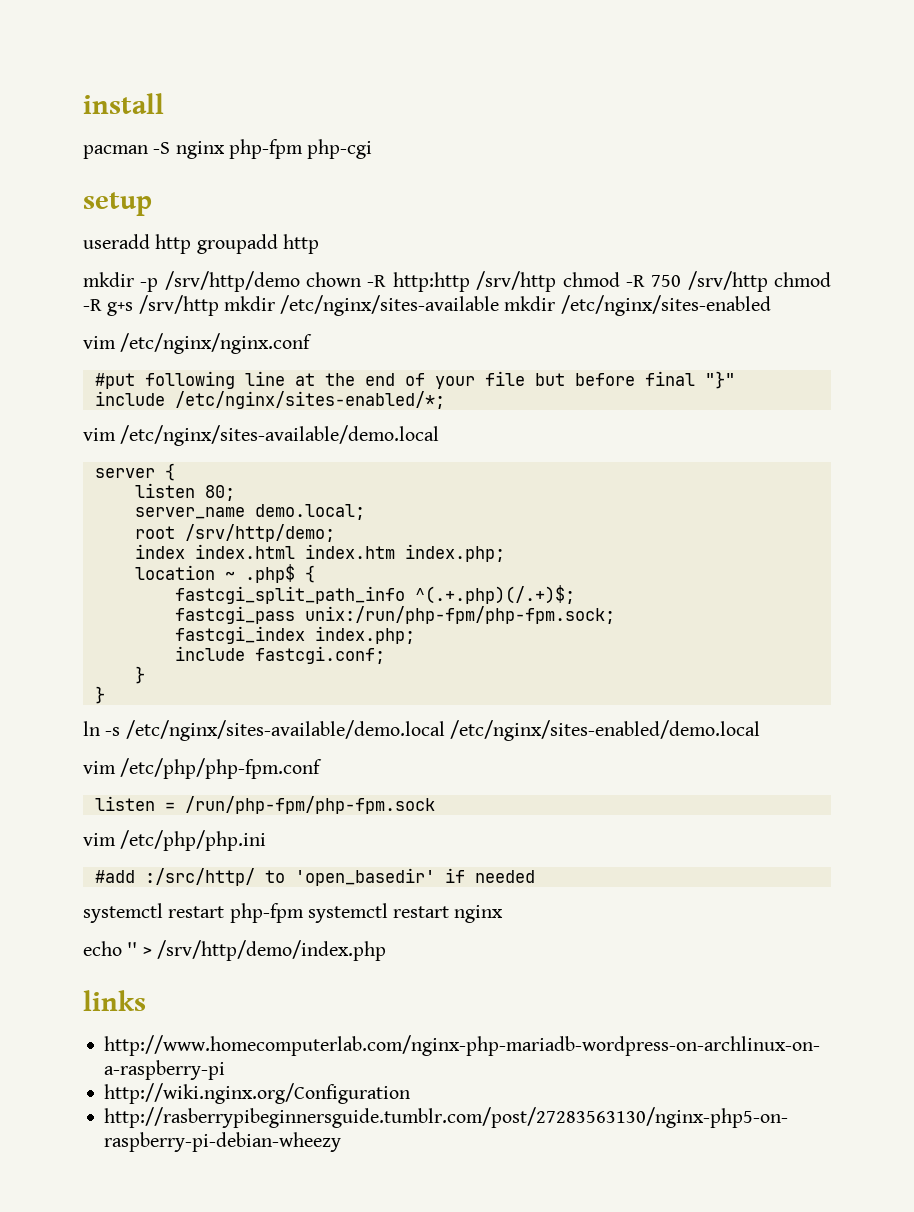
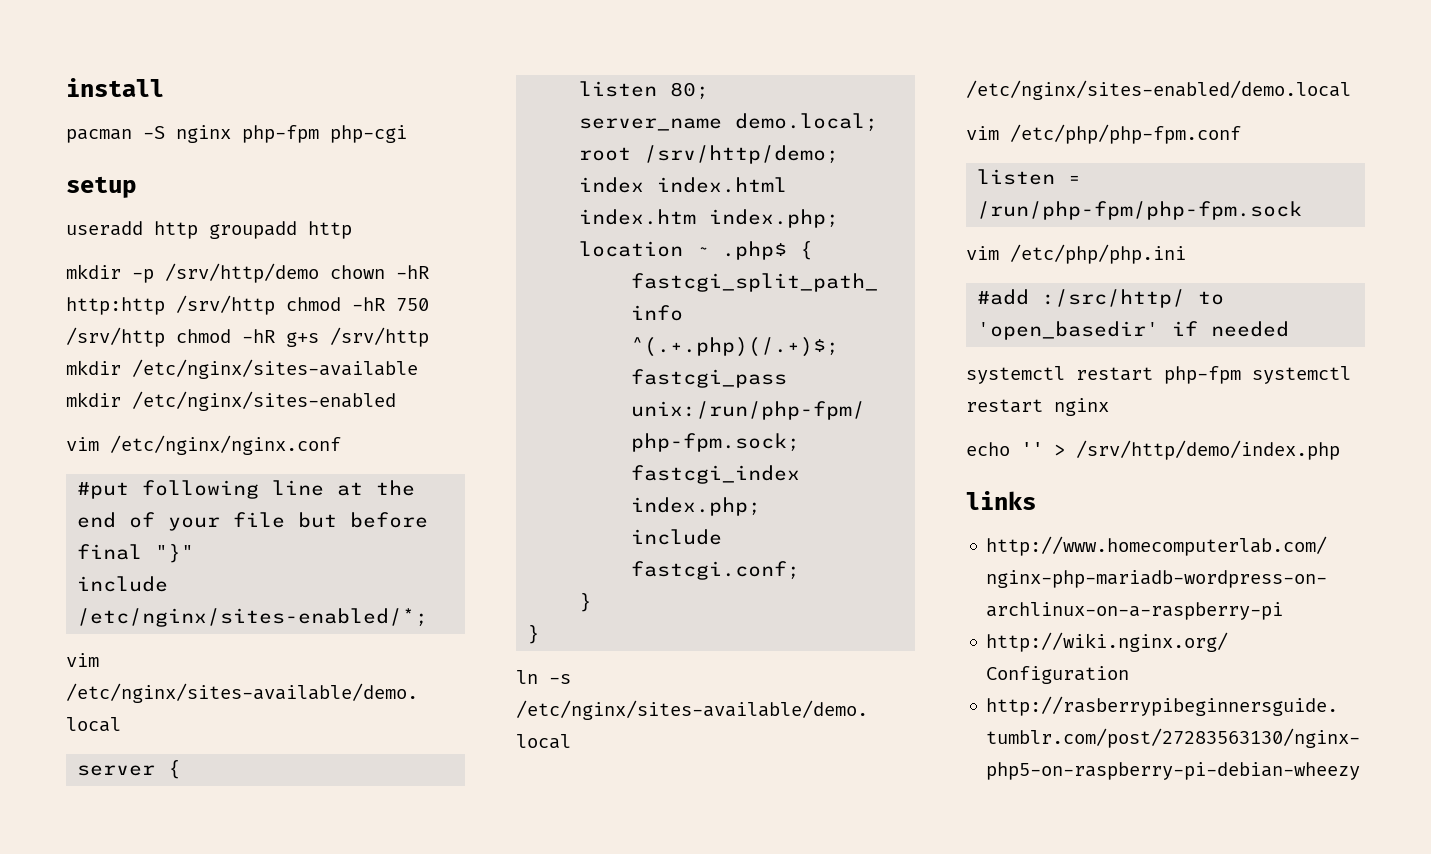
- mkdir -p /srv/http/demo chown -R http:http /srv/http chmod -R 750 /srv/http chmod -R g+s /srv/http mkdir /etc/nginx/sites-available mkdir /etc/nginx/sites-enabled
+ mkdir -p /srv/http/demo chown -hR http:http /srv/http chmod -hR 750 /srv/http chmod -hR g+s /srv/http mkdir /etc/nginx/sites-available mkdir /etc/nginx/sites-enabled

